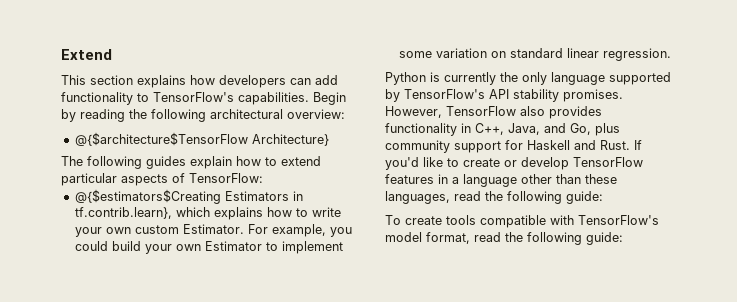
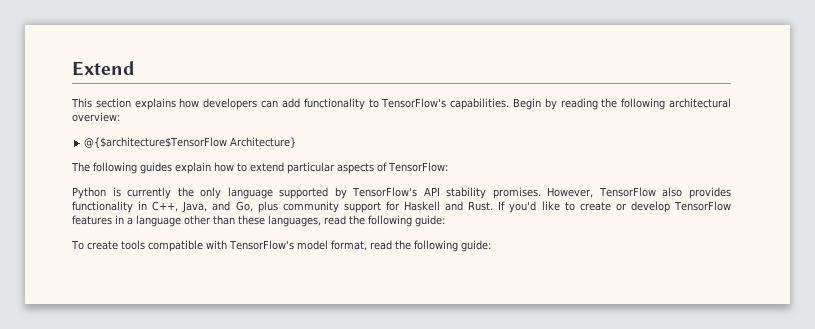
- @{$estimators$Creating Estimators in tf.contrib.learn}, which explains how to write your own custom Estimator. For example, you could build your own Estimator to implement some variation on standard linear regression.

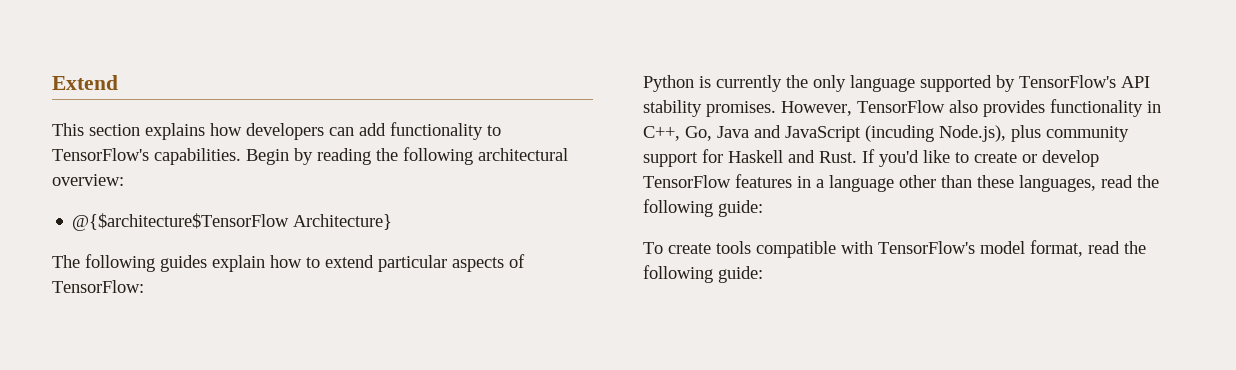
- However, TensorFlow also provides functionality in C++, Java, and Go, plus community support for Haskell and Rust.
+ However, TensorFlow also provides functionality in C++, Go, Java and JavaScript (incuding Node.js), plus community support for Haskell and Rust.

